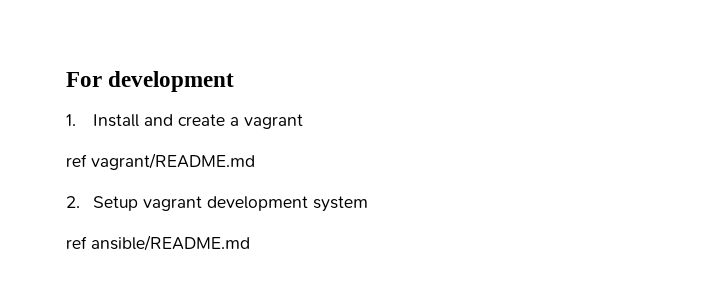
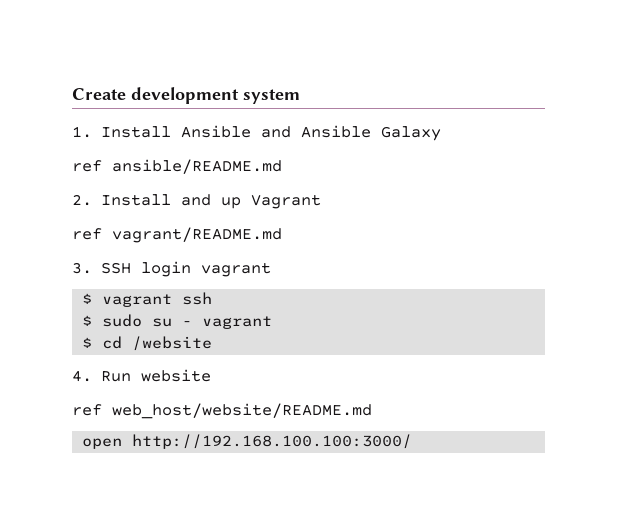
- For development
- 1. Install and create a vagrant
+ Create development system
+ 1. Install Ansible and Ansible Galaxy
+ ref ansible/README.md
+ 2. Install and up Vagrant
  ref vagrant/README.md
- 2. Setup vagrant development system
- ref ansible/README.md
+ 3. SSH login vagrant
+ $ vagrant ssh
+ $ sudo su - vagrant
+ $ cd /website
+ 4. Run website
+ ref web_host/website/README.md
+ open http://192.168.100.100:3000/

